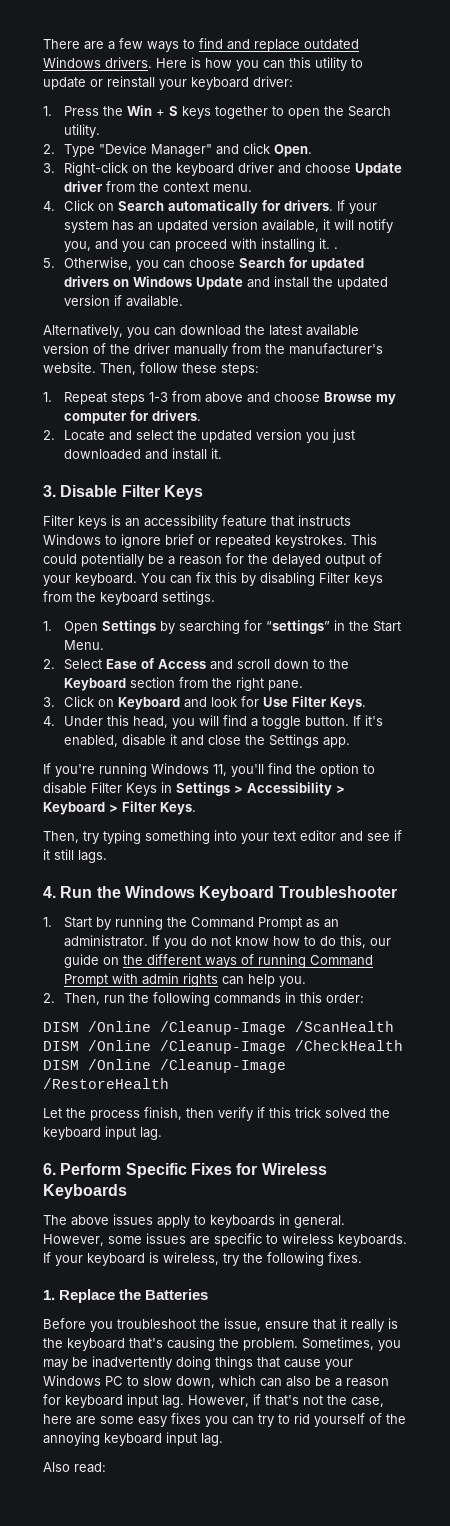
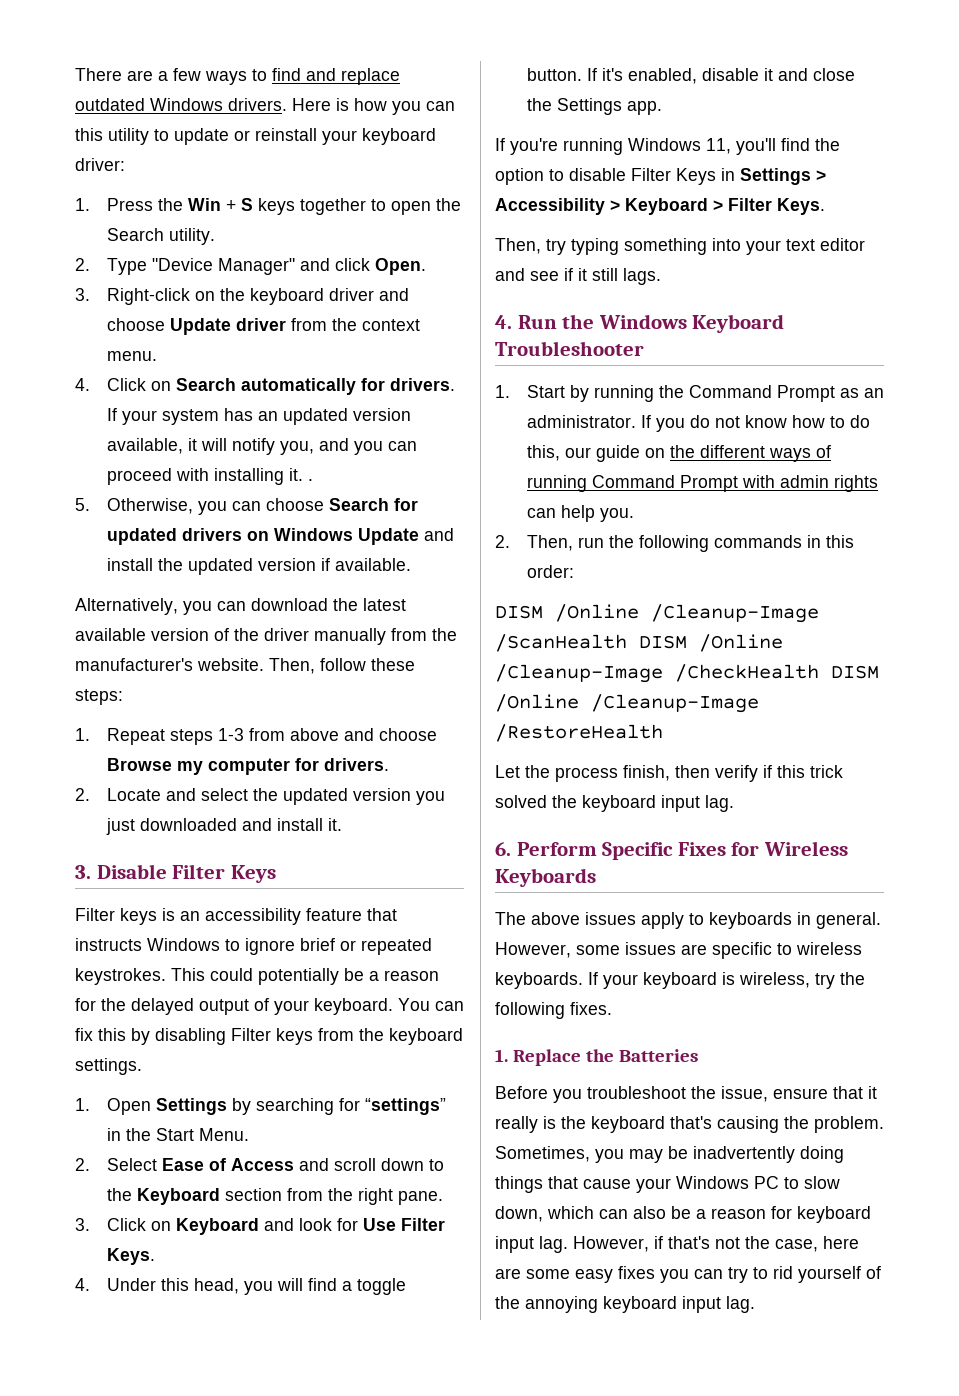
- Also read:

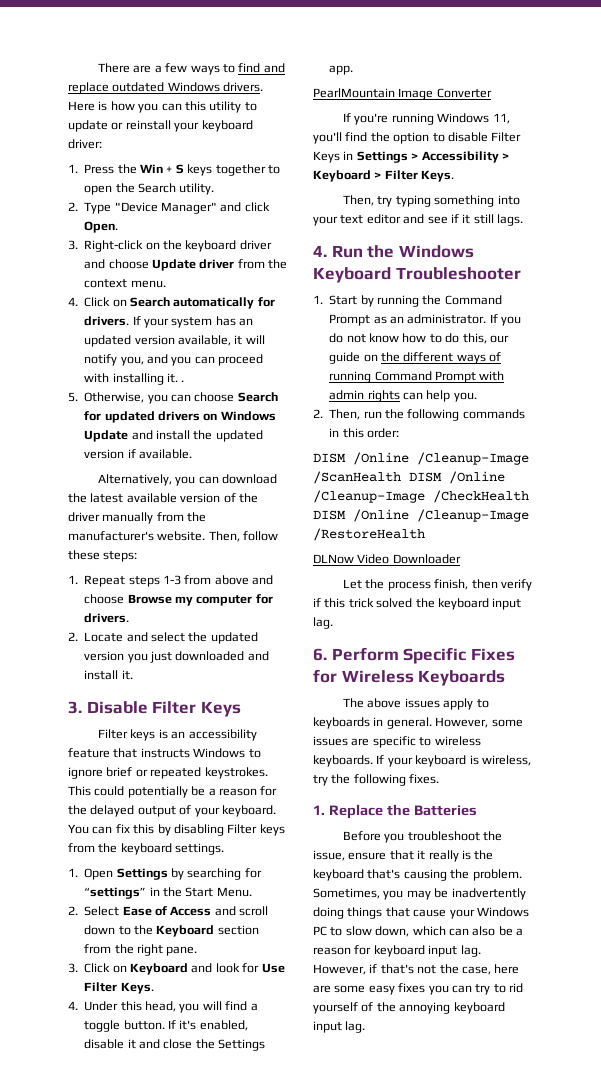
+ PearlMountain Image Converter
+ DLNow Video Downloader

